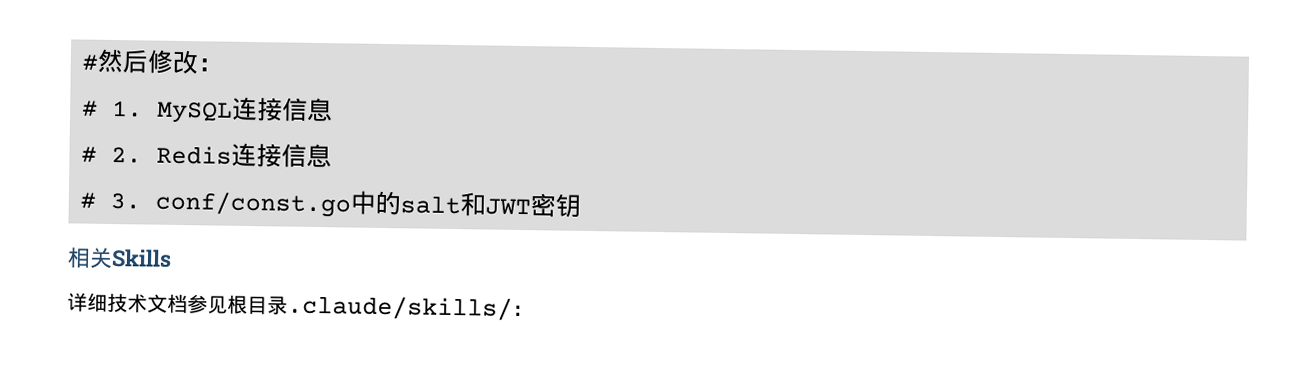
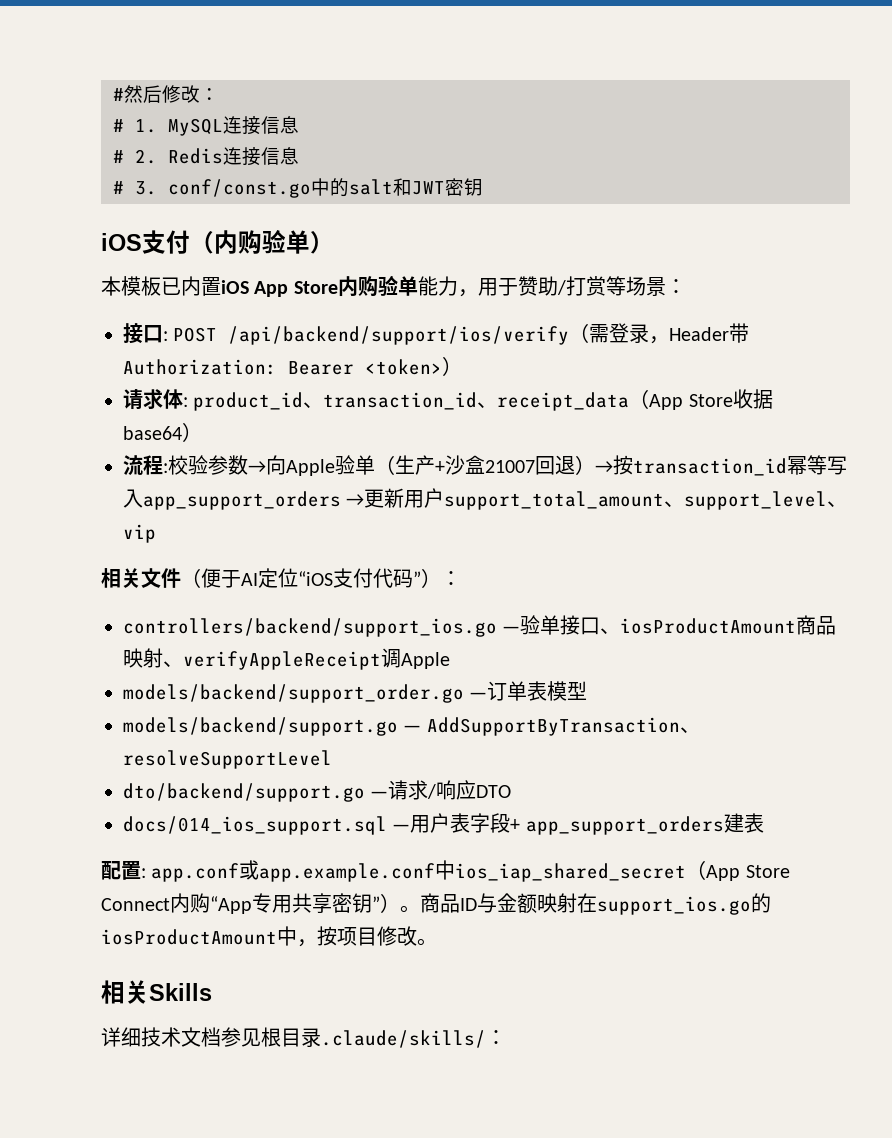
+ iOS支付（内购验单）
+ 本模板已内置iOS App Store内购验单能力，用于赞助/打赏等场景：
+ 接口: POST /api/backend/support/ios/verify（需登录，Header带Authorization: Bearer <token>）
+ 请求体: product_id、transaction_id、receipt_data（App Store收据base64）
+ 流程:校验参数→向Apple验单（生产+沙盒21007回退）→按transaction_id幂等写入app_support_orders →更新用户support_total_amount、support_level、vip
+ 相关文件（便于AI定位“iOS支付代码”）：
+ controllers/backend/support_ios.go —验单接口、iosProductAmount商品映射、verifyAppleReceipt调Apple
+ models/backend/support_order.go —订单表模型
+ models/backend/support.go — AddSupportByTransaction、resolveSupportLevel
+ dto/backend/support.go —请求/响应DTO
+ docs/014_ios_support.sql —用户表字段+ app_support_orders建表
+ 配置: app.conf或app.example.conf中ios_iap_shared_secret（App Store Connect内购“App专用共享密钥”）。商品ID与金额映射在support_ios.go的iosProductAmount中，按项目修改。

